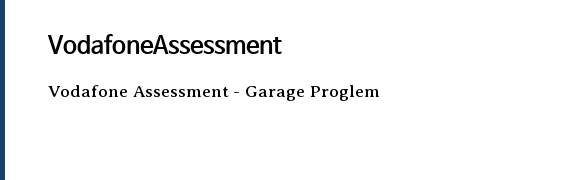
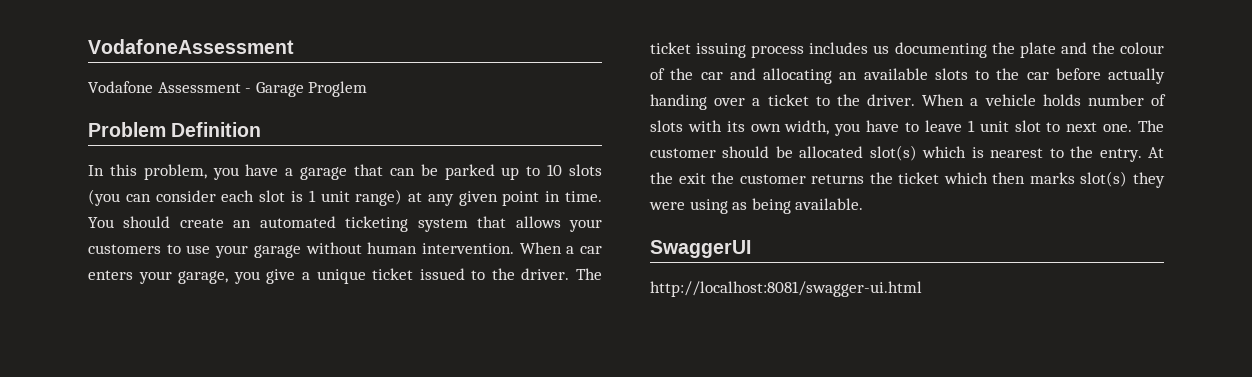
+ Problem Definition
+ In this problem, you have a garage that can be parked up to 10 slots (you can consider each slot is 1 unit range) at any given point in time. You should create an automated ticketing system that allows your customers to use your garage without human intervention. When a car enters your garage, you give a unique ticket issued to the driver. The ticket issuing process includes us documenting the plate and the colour of the car and allocating an available slots to the car before actually handing over a ticket to the driver. When a vehicle holds number of slots with its own width, you have to leave 1 unit slot to next one. The customer should be allocated slot(s) which is nearest to the entry. At the exit the customer returns the ticket which then marks slot(s) they were using as being available.
+ SwaggerUI
+ http://localhost:8081/swagger-ui.html

